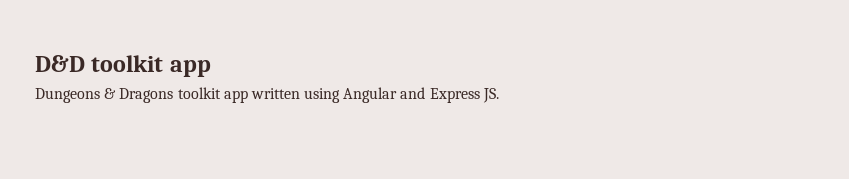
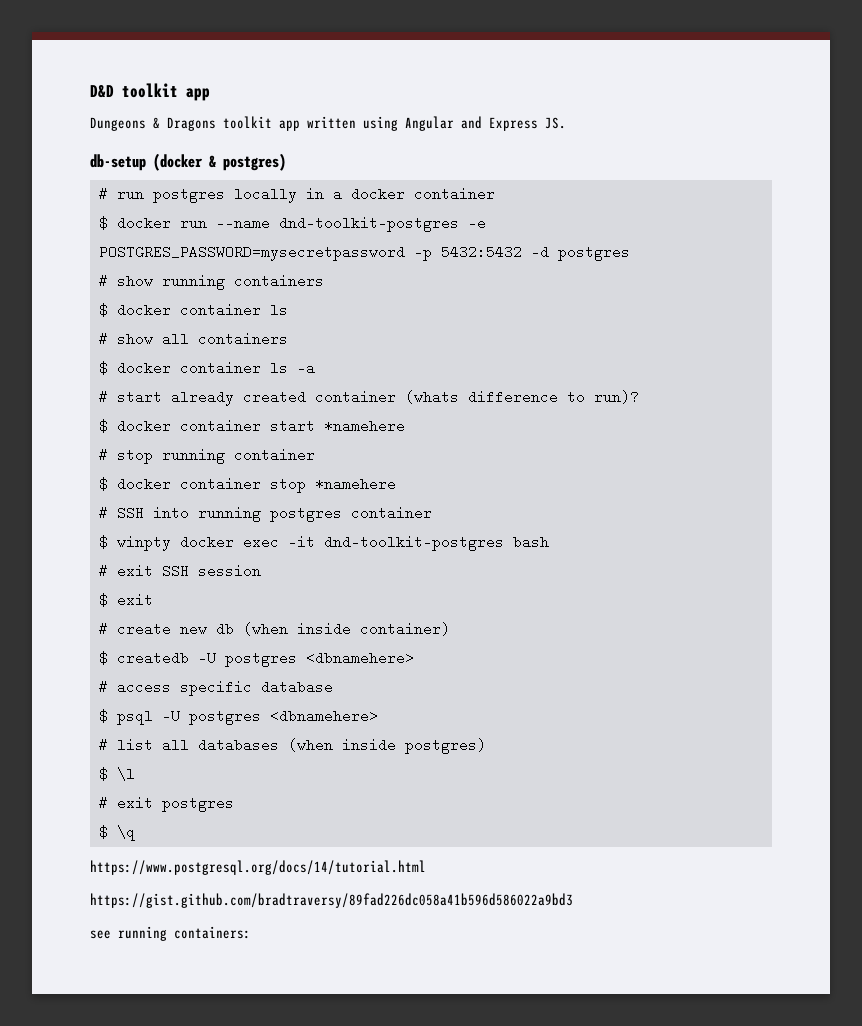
+ db-setup (docker & postgres)
+ # run postgres locally in a docker container
+ $ docker run --name dnd-toolkit-postgres -e POSTGRES_PASSWORD=mysecretpassword -p 5432:5432 -d postgres
+ # show running containers
+ $ docker container ls
+ # show all containers
+ $ docker container ls -a
+ # start already created container (whats difference to run)?
+ $ docker container start *namehere
+ # stop running container
+ $ docker container stop *namehere
+ # SSH into running postgres container
+ $ winpty docker exec -it dnd-toolkit-postgres bash
+ # exit SSH session
+ $ exit
+ # create new db (when inside container)
+ $ createdb -U postgres <dbnamehere>
+ # access specific database
+ $ psql -U postgres <dbnamehere>
+ # list all databases (when inside postgres)
+ $ \l
+ # exit postgres
+ $ \q
+ https://www.postgresql.org/docs/14/tutorial.html
+ https://gist.github.com/bradtraversy/89fad226dc058a41b596d586022a9bd3
+ see running containers:

